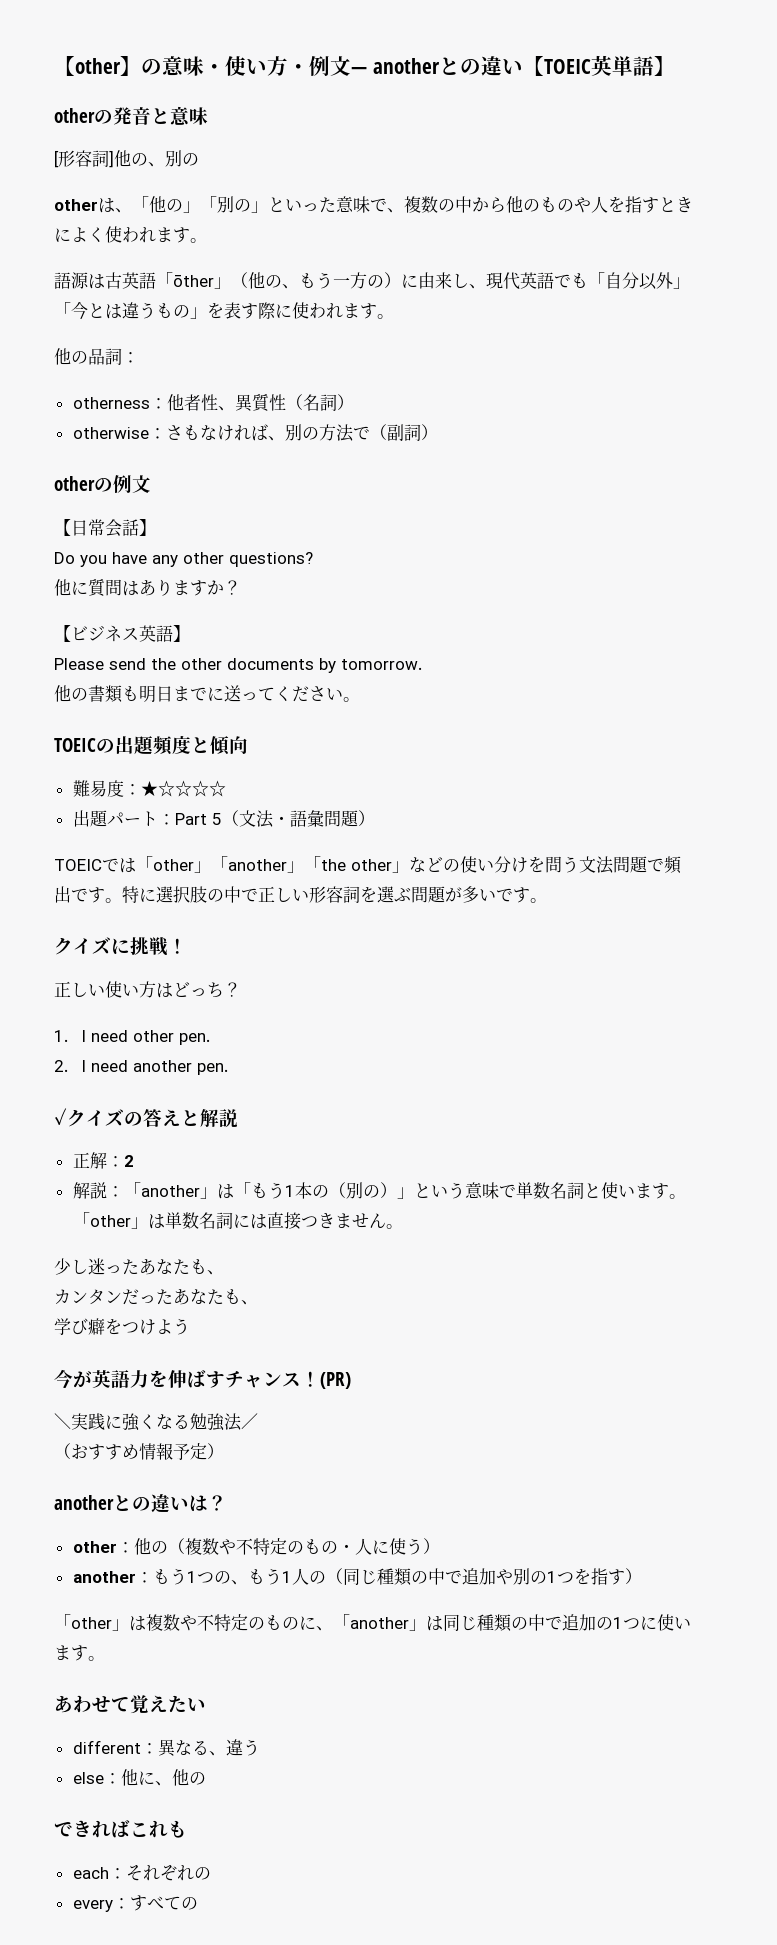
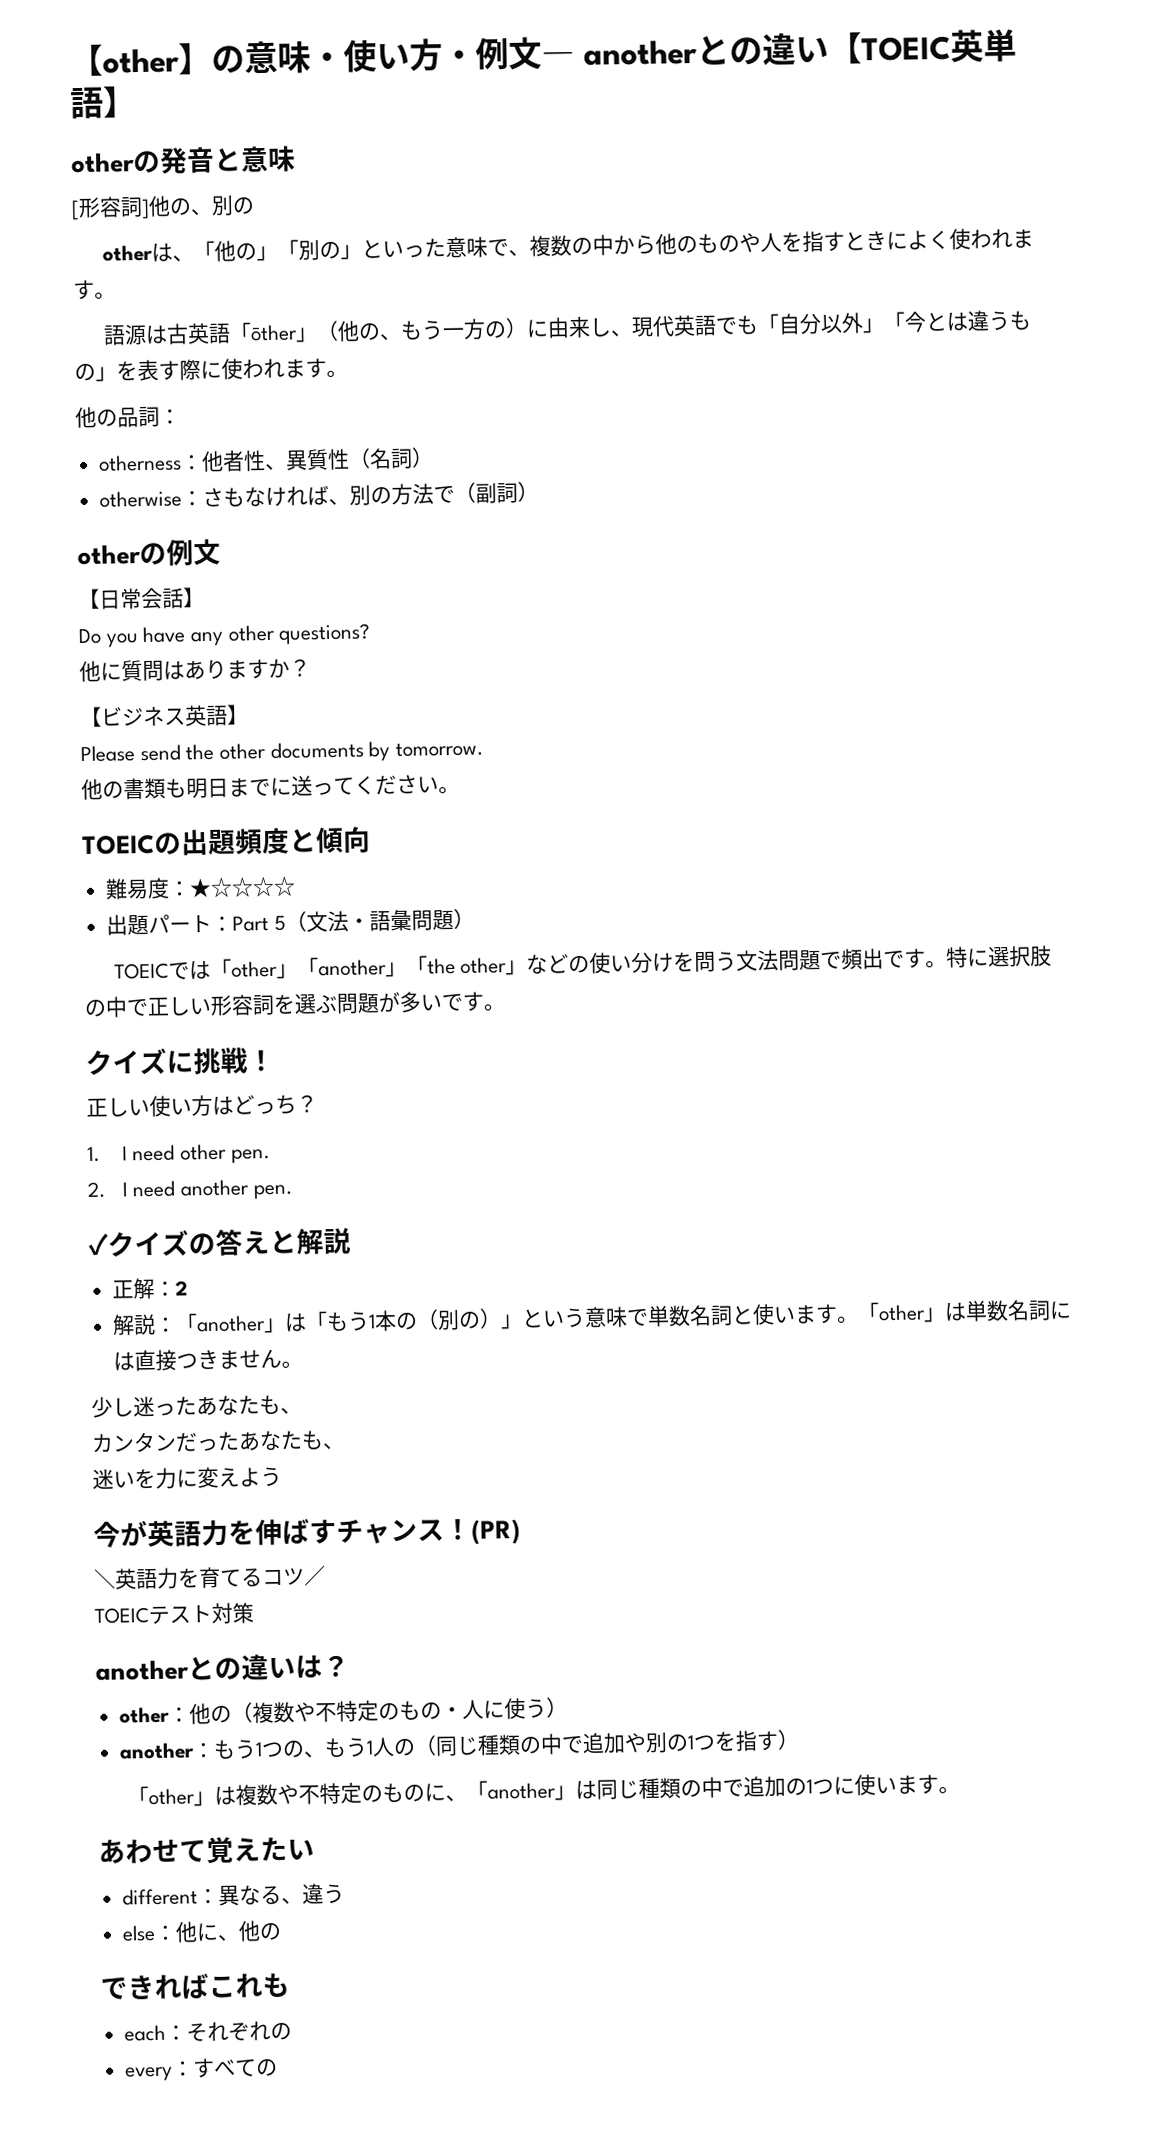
- 学び癖をつけよう
+ 迷いを力に変えよう
- ＼実践に強くなる勉強法／
- （おすすめ情報予定）
+ ＼英語力を育てるコツ／
+ TOEICテスト対策

